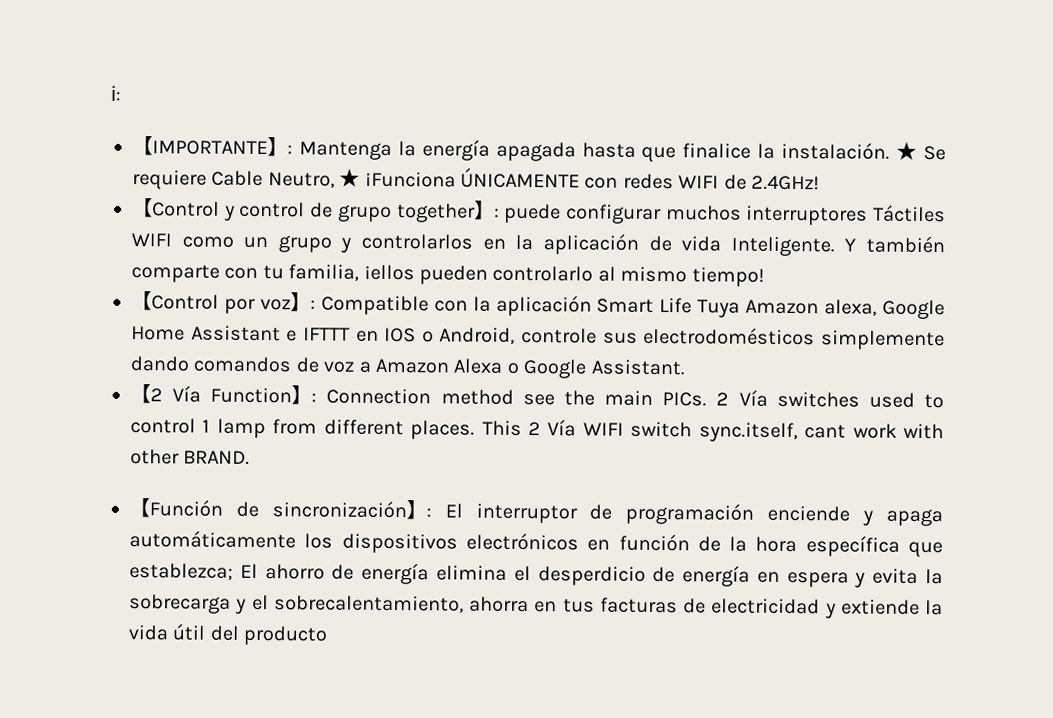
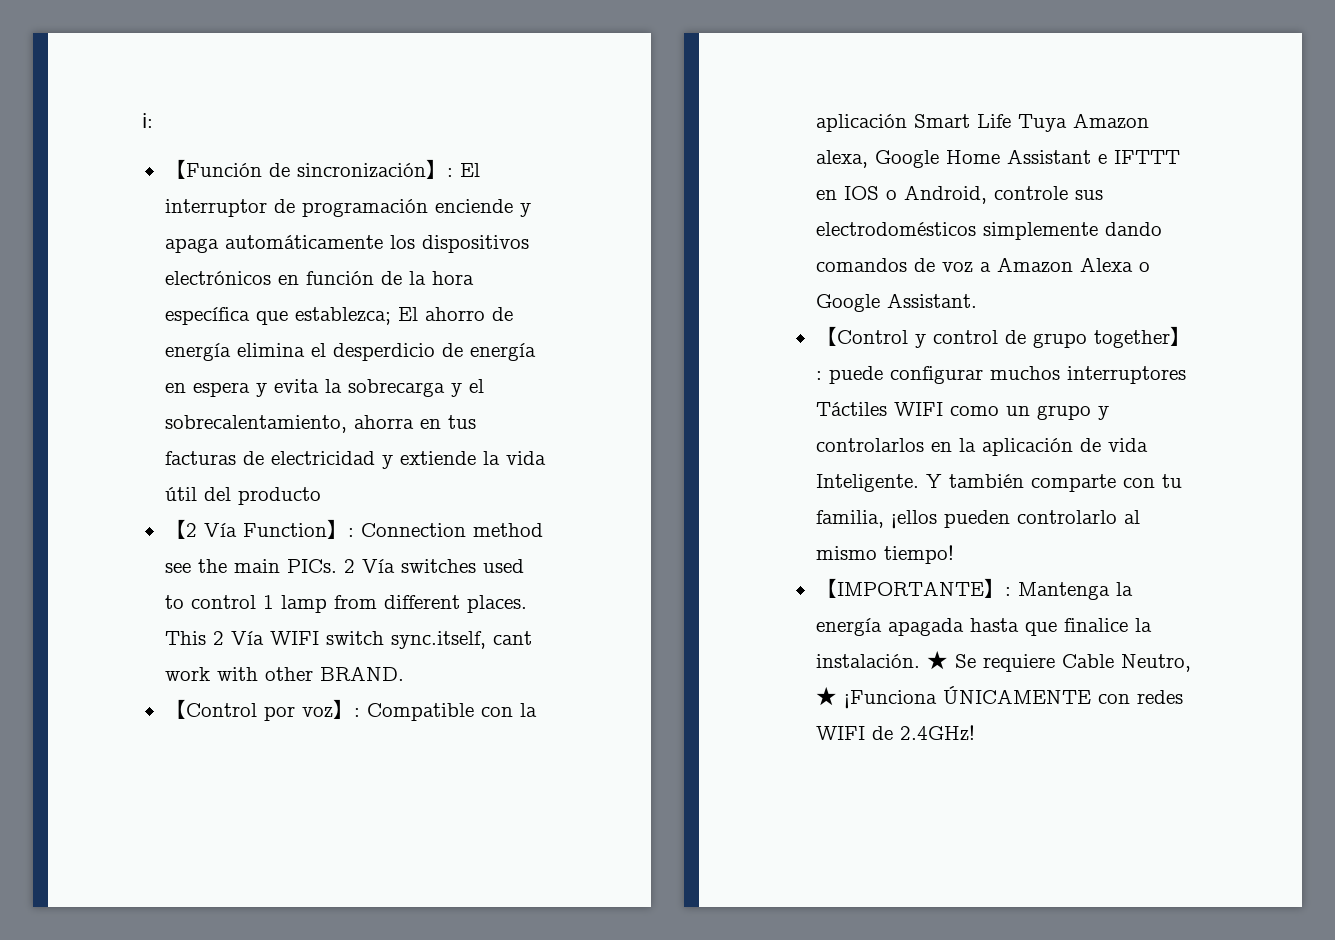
- 【IMPORTANTE】: Mantenga la energía apagada hasta que finalice la instalación. ★ Se requiere Cable Neutro, ★ ¡Funciona ÚNICAMENTE con redes WIFI de 2.4GHz!
- 【Control y control de grupo together】: puede configurar muchos interruptores Táctiles WIFI como un grupo y controlarlos en la aplicación de vida Inteligente. Y también comparte con tu familia, ¡ellos pueden controlarlo al mismo tiempo!
- 【Control por voz】: Compatible con la aplicación Smart Life Tuya Amazon alexa, Google Home Assistant e IFTTT en IOS o Android, controle sus electrodomésticos simplemente dando comandos de voz a Amazon Alexa o Google Assistant.
- 【2 Vía Function】: Connection method see the main PICs. 2 Vía switches used to control 1 lamp from different places. This 2 Vía WIFI switch sync.itself, cant work with other BRAND.
+ 【2 Vía Function】: Connection method see the main PICs. 2 Vía switches used to control 1 lamp from different places. This 2 Vía WIFI switch sync.itself, cant work with other BRAND.
+ 【Control por voz】: Compatible con la aplicación Smart Life Tuya Amazon alexa, Google Home Assistant e IFTTT en IOS o Android, controle sus electrodomésticos simplemente dando comandos de voz a Amazon Alexa o Google Assistant.
+ 【Control y control de grupo together】: puede configurar muchos interruptores Táctiles WIFI como un grupo y controlarlos en la aplicación de vida Inteligente. Y también comparte con tu familia, ¡ellos pueden controlarlo al mismo tiempo!
+ 【IMPORTANTE】: Mantenga la energía apagada hasta que finalice la instalación. ★ Se requiere Cable Neutro, ★ ¡Funciona ÚNICAMENTE con redes WIFI de 2.4GHz!

